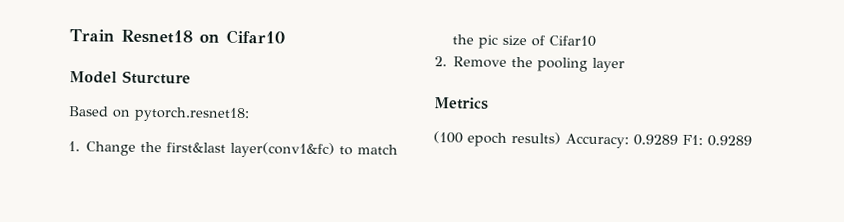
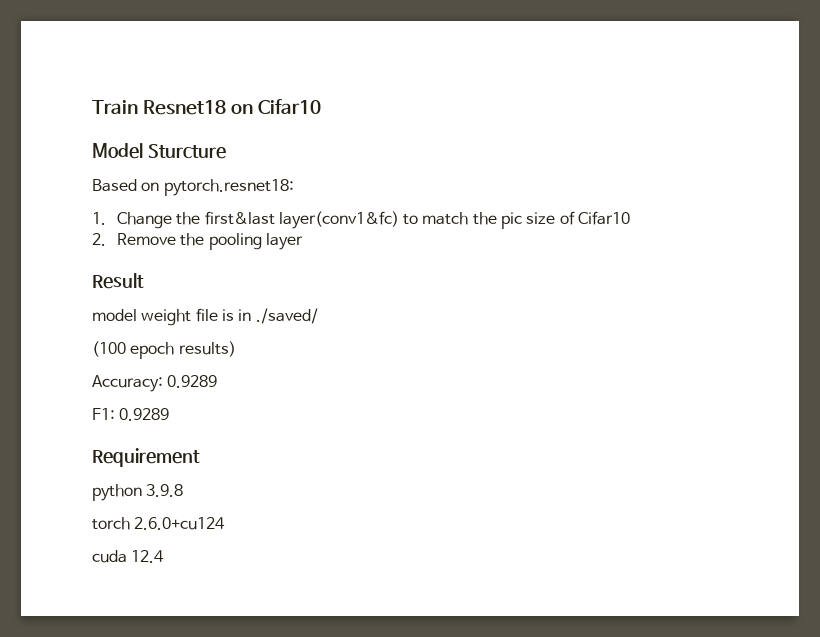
- Metrics
+ Result
+ model weight file is in ./saved/
- (100 epoch results) Accuracy: 0.9289 F1: 0.9289
+ (100 epoch results)
+ Accuracy: 0.9289
+ F1: 0.9289
+ Requirement
+ python 3.9.8
+ torch 2.6.0+cu124
+ cuda 12.4

